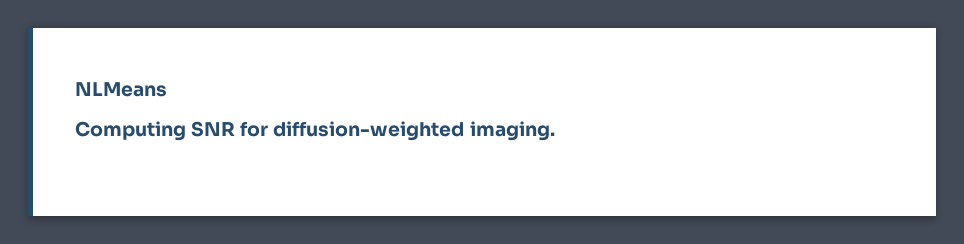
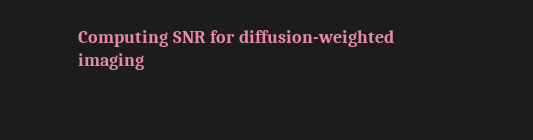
- NLMeans
- Computing SNR for diffusion-weighted imaging.
+ Computing SNR for diffusion-weighted imaging

